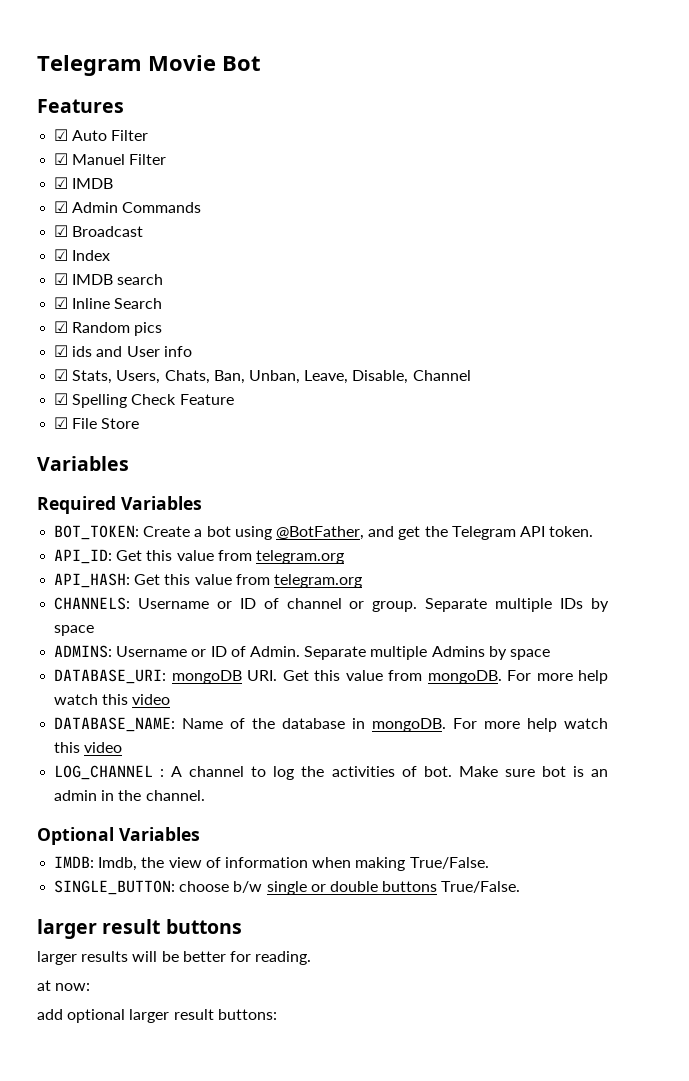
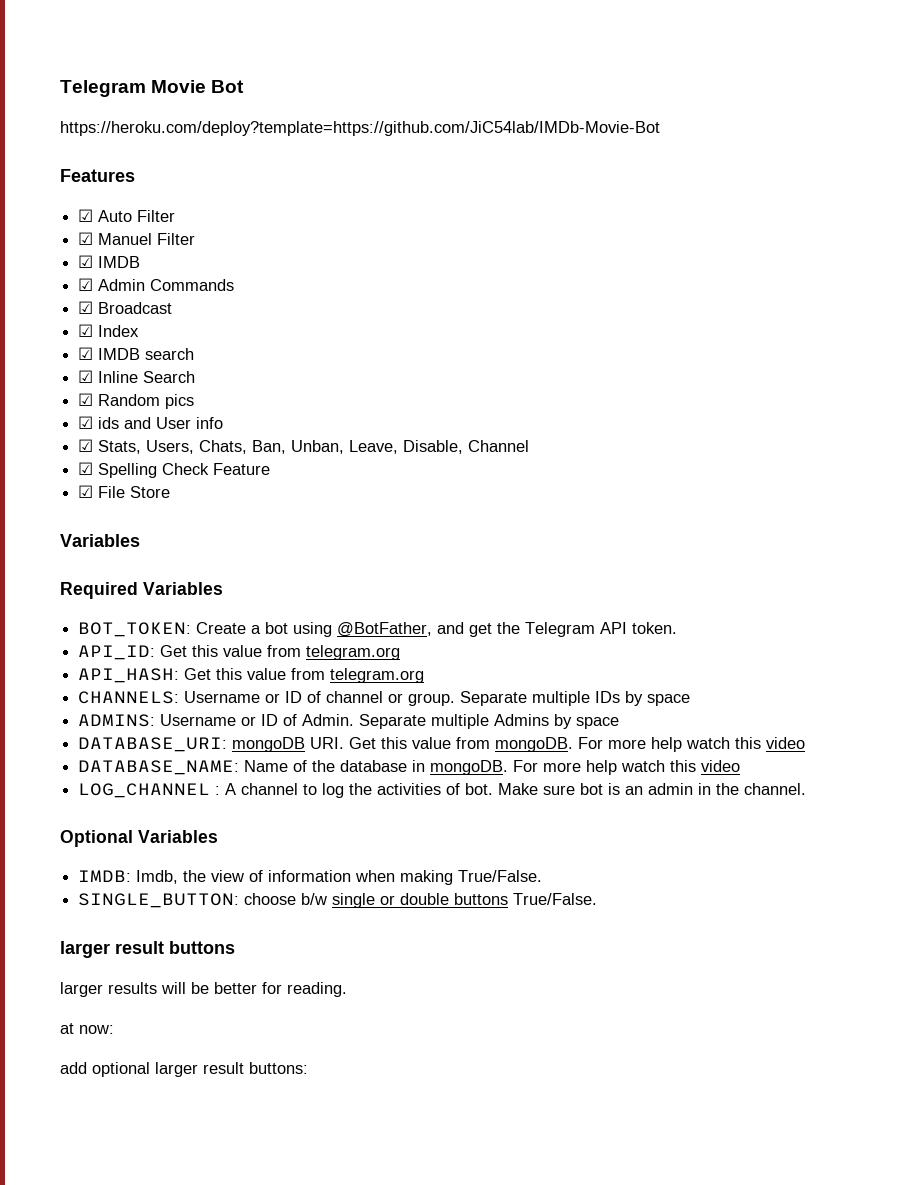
+ https://heroku.com/deploy?template=https://github.com/JiC54lab/IMDb-Movie-Bot

